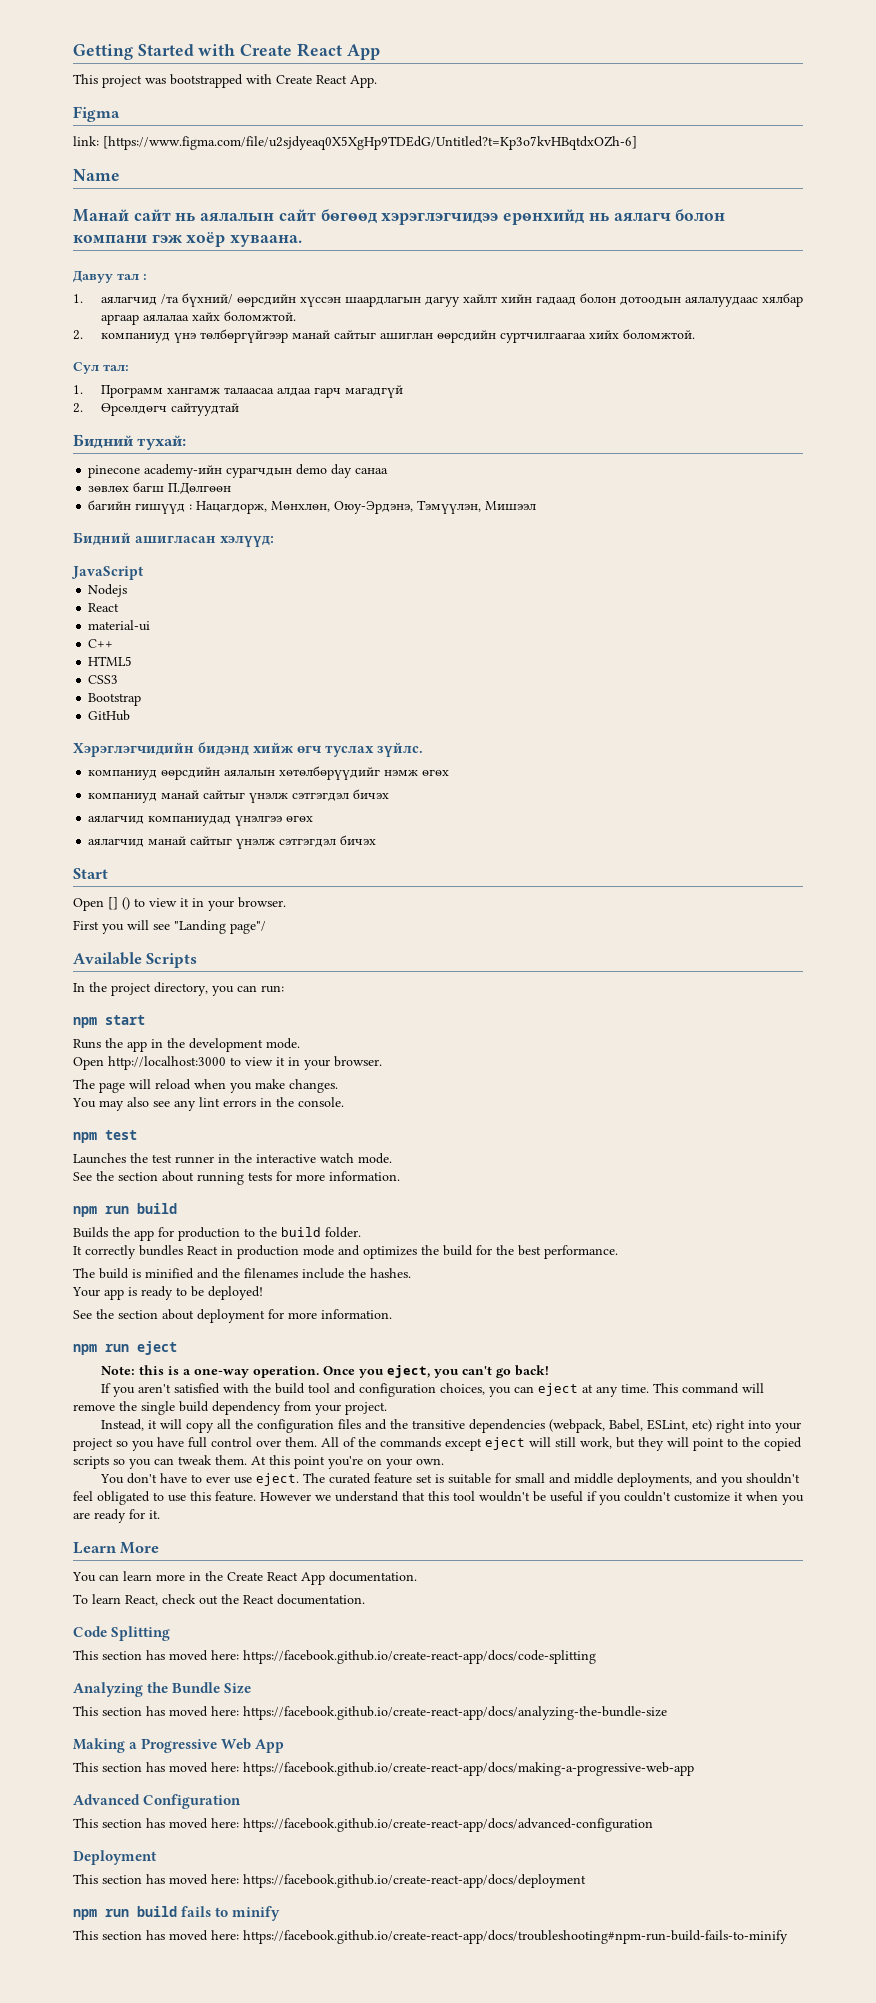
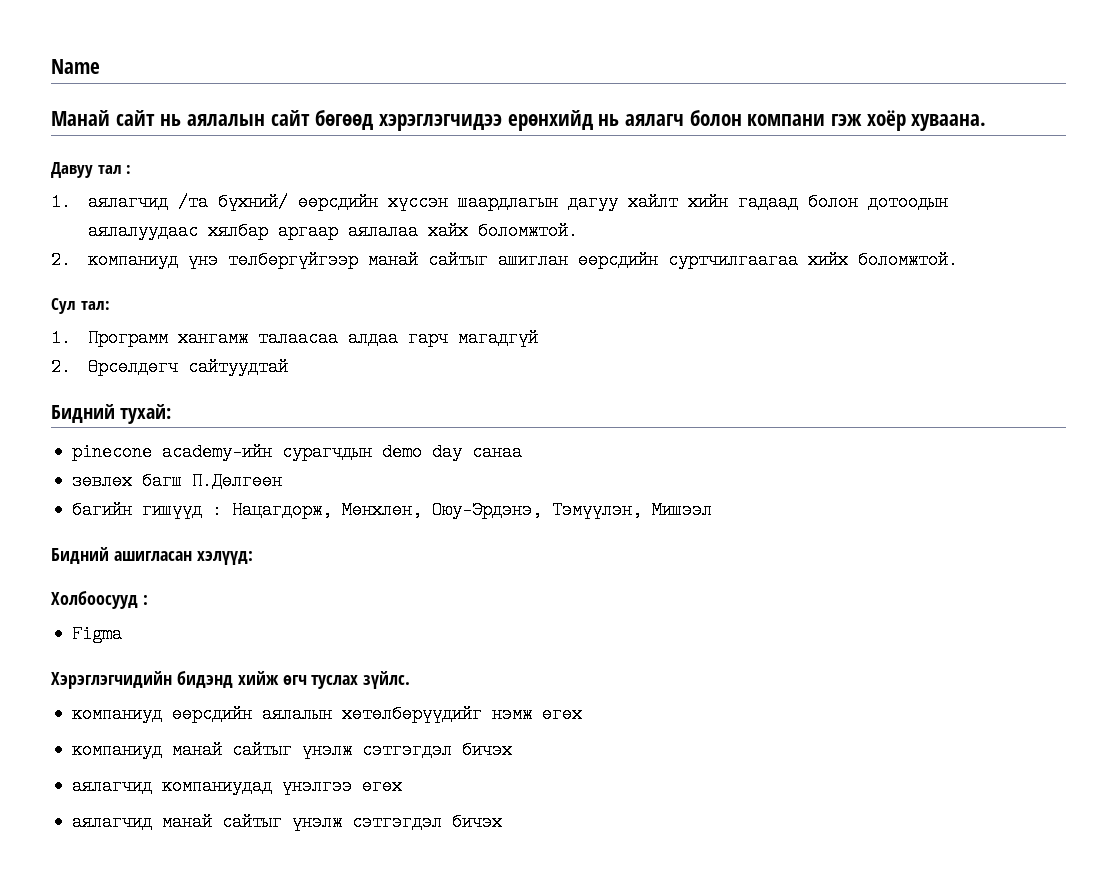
- Getting Started with Create React App
- This project was bootstrapped with Create React App.
- Figma
- link: [https://www.figma.com/file/u2sjdyeaq0X5XgHp9TDEdG/Untitled?t=Kp3o7kvHBqtdxOZh-6]
- JavaScript
- Nodejs
- React
- material-ui
- C++
- HTML5
- CSS3
- Bootstrap
- GitHub
+ Холбоосууд :
+ Figma
- Start
- Open [] () to view it in your browser.
- First you will see "Landing page"/
- Available Scripts
- In the project directory, you can run:
- npm start
- Runs the app in the development mode.
- Open http://localhost:3000 to view it in your browser.
- The page will reload when you make changes.
- You may also see any lint errors in the console.
- npm test
- Launches the test runner in the interactive watch mode.
- See the section about running tests for more information.
- npm run build
- Builds the app for production to the build folder.
- It correctly bundles React in production mode and optimizes the build for the best performance.
- The build is minified and the filenames include the hashes.
- Your app is ready to be deployed!
- See the section about deployment for more information.
- npm run eject
- Note: this is a one-way operation. Once you eject, you can't go back!
- If you aren't satisfied with the build tool and configuration choices, you can eject at any time. This command will remove the single build dependency from your project.
- Instead, it will copy all the configuration files and the transitive dependencies (webpack, Babel, ESLint, etc) right into your project so you have full control over them. All of the commands except eject will still work, but they will point to the copied scripts so you can tweak them. At this point you're on your own.
- You don't have to ever use eject. The curated feature set is suitable for small and middle deployments, and you shouldn't feel obligated to use this feature. However we understand that this tool wouldn't be useful if you couldn't customize it when you are ready for it.
- Learn More
- You can learn more in the Create React App documentation.
- To learn React, check out the React documentation.
- Code Splitting
- This section has moved here: https://facebook.github.io/create-react-app/docs/code-splitting
- Analyzing the Bundle Size
- This section has moved here: https://facebook.github.io/create-react-app/docs/analyzing-the-bundle-size
- Making a Progressive Web App
- This section has moved here: https://facebook.github.io/create-react-app/docs/making-a-progressive-web-app
- Advanced Configuration
- This section has moved here: https://facebook.github.io/create-react-app/docs/advanced-configuration
- Deployment
- This section has moved here: https://facebook.github.io/create-react-app/docs/deployment
- npm run build fails to minify
- This section has moved here: https://facebook.github.io/create-react-app/docs/troubleshooting#npm-run-build-fails-to-minify

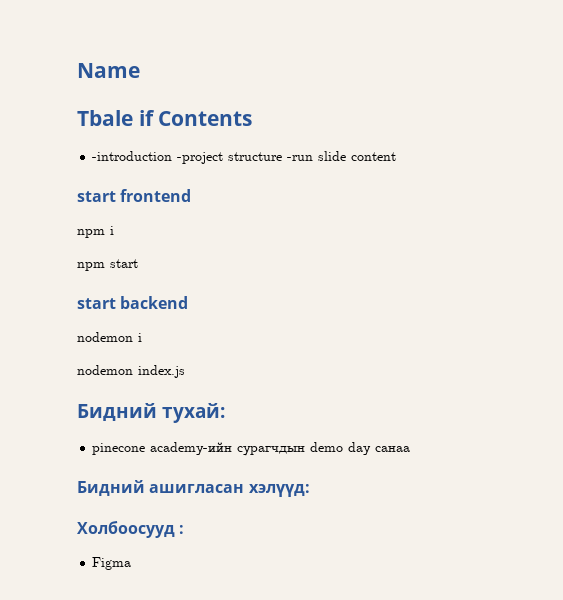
- Манай сайт нь аялалын сайт бөгөөд хэрэглэгчидээ ерөнхийд нь аялагч болон компани гэж хоёр хуваана.
- Давуу тал :
- 1. аялагчид /та бүхний/ өөрсдийн хүссэн шаардлагын дагуу хайлт хийн гадаад болон дотоодын аялалуудаас хялбар аргаар аялалаа хайх боломжтой.
- 2. компаниуд үнэ төлбөргүйгээр манай сайтыг ашиглан өөрсдийн суртчилгаагаа хийх боломжтой.
- Сул тал:
- 1. Программ хангамж талаасаа алдаа гарч магадгүй
- 2. Өрсөлдөгч сайтуудтай
+ Tbale if Contents
+ -introduction -project structure -run slide content
+ start frontend
+ npm i
+ npm start
+ start backend
+ nodemon i
+ nodemon index.js
- зөвлөх багш П.Дөлгөөн
- багийн гишүүд : Нацагдорж, Мөнхлөн, Оюу-Эрдэнэ, Тэмүүлэн, Мишээл
- Хэрэглэгчидийн бидэнд хийж өгч туслах зүйлс.
- компаниуд өөрсдийн аялалын хөтөлбөрүүдийг нэмж өгөх
- компаниуд манай сайтыг үнэлж сэтгэгдэл бичэх
- аялагчид компаниудад үнэлгээ өгөх
- аялагчид манай сайтыг үнэлж сэтгэгдэл бичэх

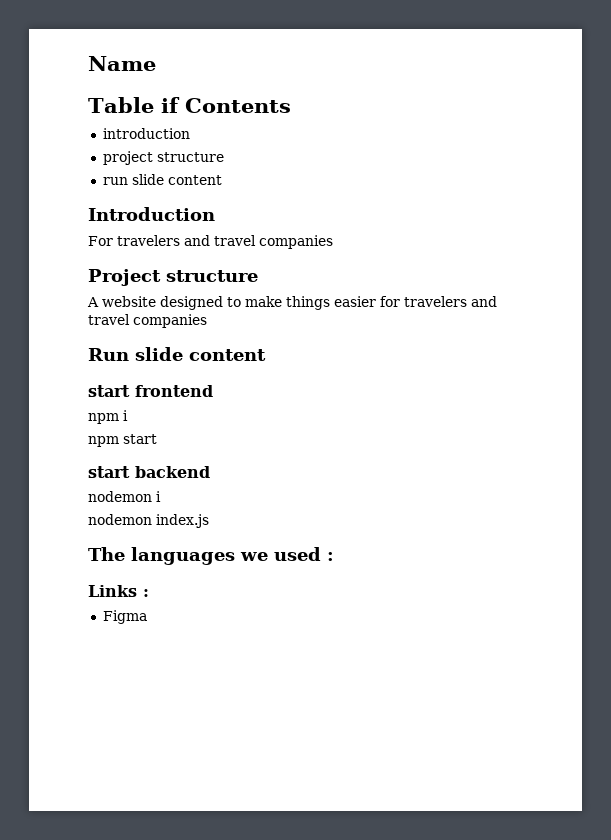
- Tbale if Contents
+ Table if Contents
- -introduction -project structure -run slide content
+ introduction
+ project structure
+ run slide content
+ Introduction
+ For travelers and travel companies
+ Project structure
+ A website designed to make things easier for travelers and travel companies
+ Run slide content
- Бидний тухай:
- pinecone academy-ийн сурагчдын demo day санаа
- Бидний ашигласан хэлүүд:
- Холбоосууд :
+ The languages we used :
+ Links :

